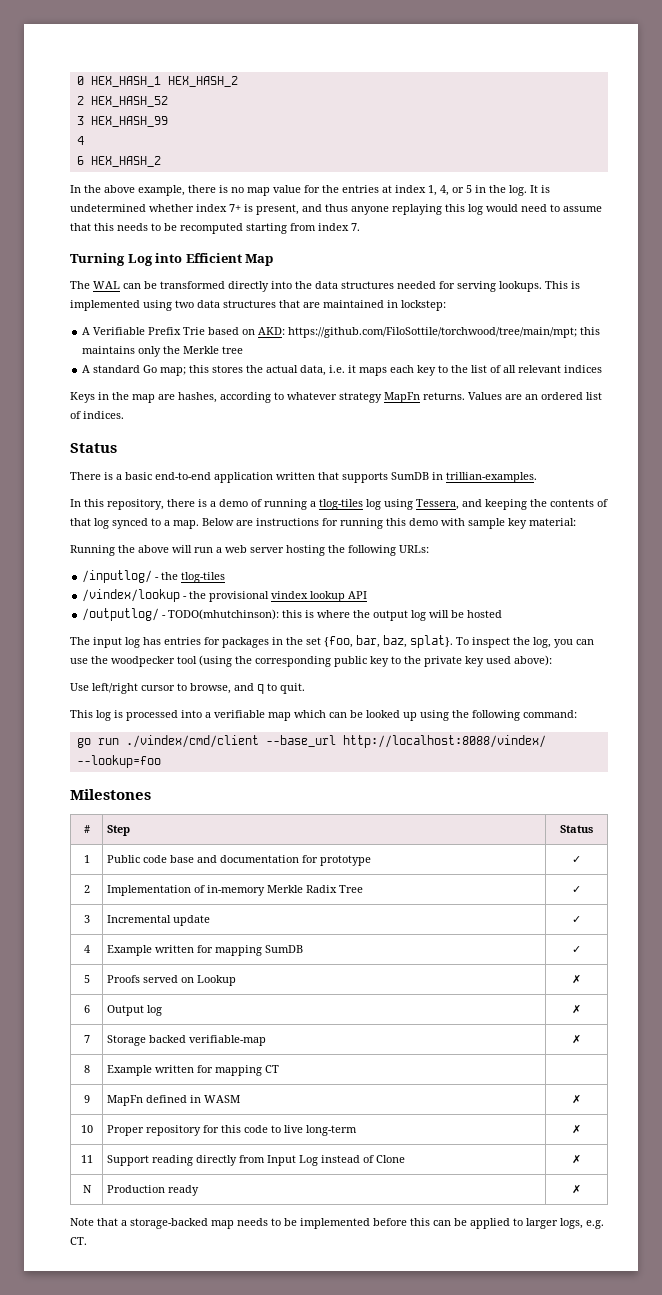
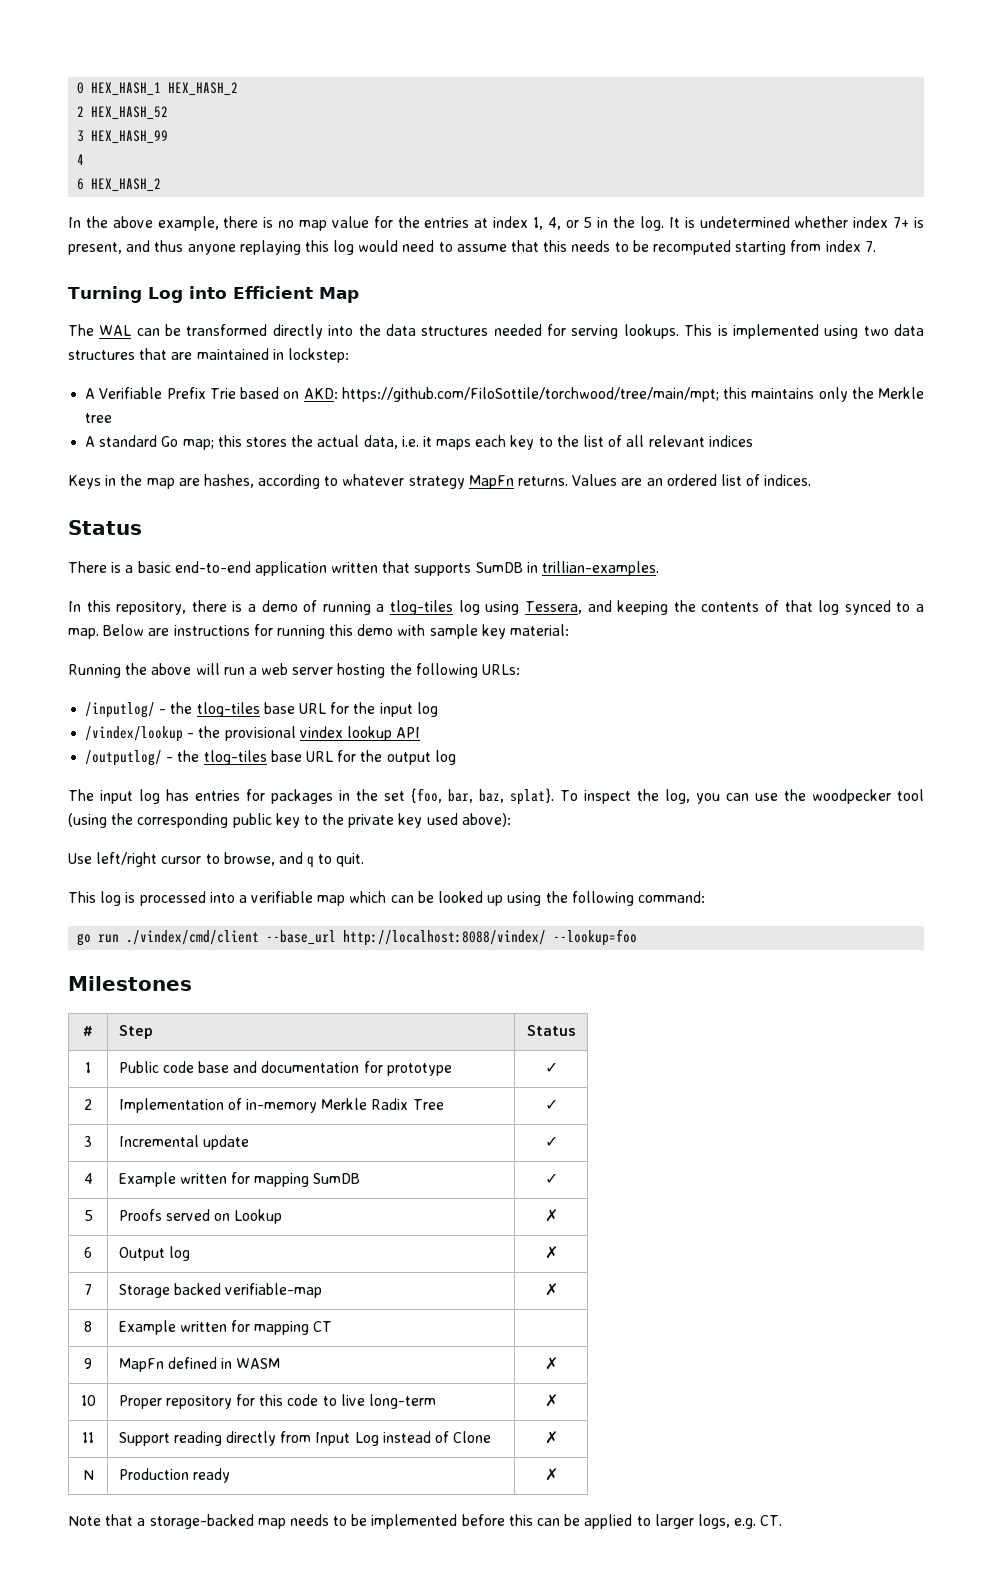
- /inputlog/ - the tlog-tiles
+ /inputlog/ - the tlog-tiles base URL for the input log
- /outputlog/ - TODO(mhutchinson): this is where the output log will be hosted
+ /outputlog/ - the tlog-tiles base URL for the output log

